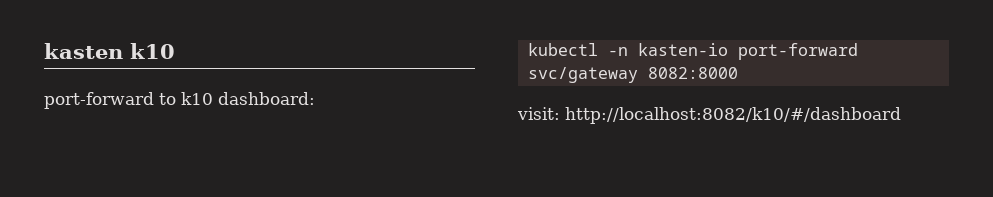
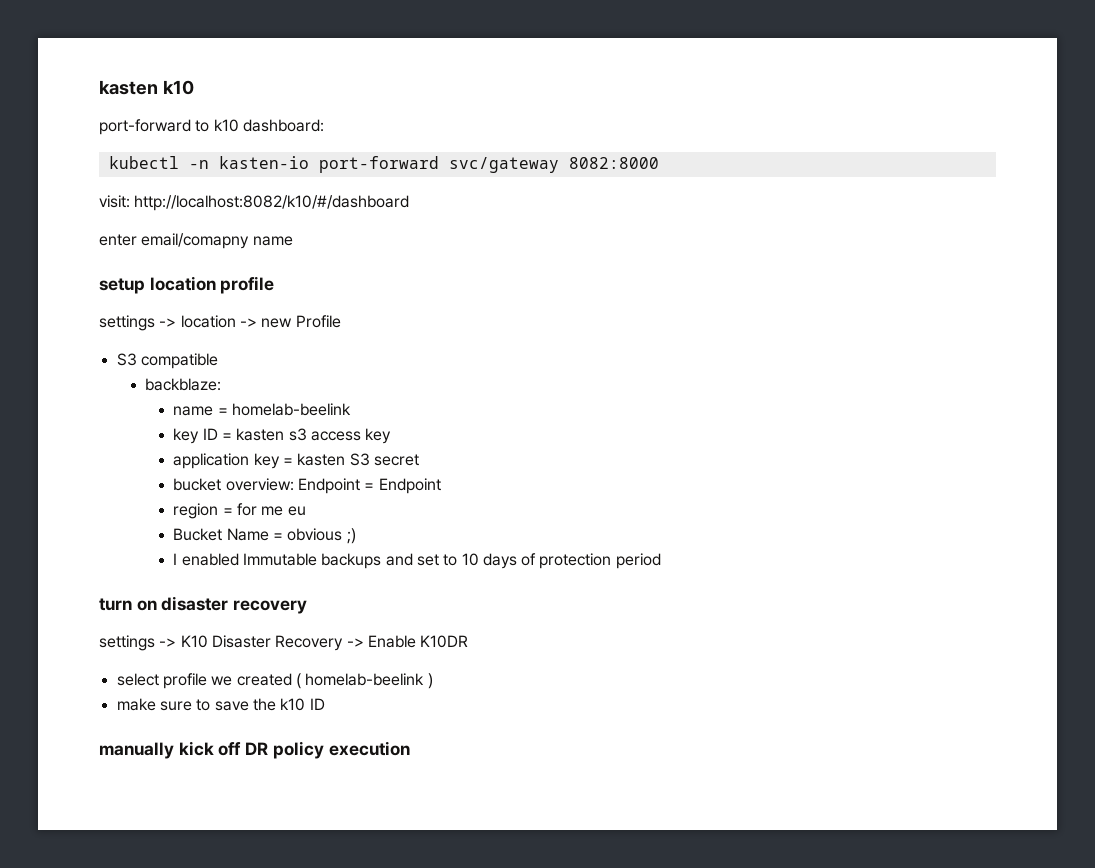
+ enter email/comapny name
+ setup location profile
+ settings -> location -> new Profile
+ S3 compatible
+ backblaze:
+ name = homelab-beelink
+ key ID = kasten s3 access key
+ application key = kasten S3 secret
+ bucket overview: Endpoint = Endpoint
+ region = for me eu
+ Bucket Name = obvious ;)
+ I enabled Immutable backups and set to 10 days of protection period
+ turn on disaster recovery
+ settings -> K10 Disaster Recovery -> Enable K10DR
+ select profile we created ( homelab-beelink )
+ make sure to save the k10 ID
+ manually kick off DR policy execution

